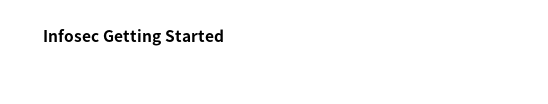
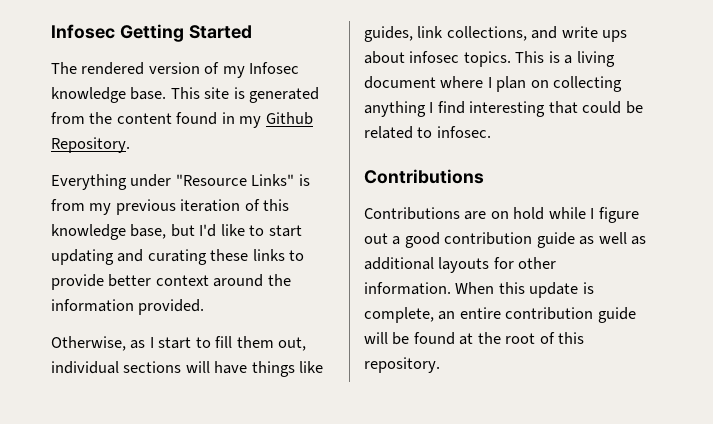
+ The rendered version of my Infosec knowledge base. This site is generated from the content found in my Github Repository.
+ Everything under "Resource Links" is from my previous iteration of this knowledge base, but I'd like to start updating and curating these links to provide better context around the information provided.
+ Otherwise, as I start to fill them out, individual sections will have things like guides, link collections, and write ups about infosec topics. This is a living document where I plan on collecting anything I find interesting that could be related to infosec.
+ Contributions
+ Contributions are on hold while I figure out a good contribution guide as well as additional layouts for other information. When this update is complete, an entire contribution guide will be found at the root of this repository.

